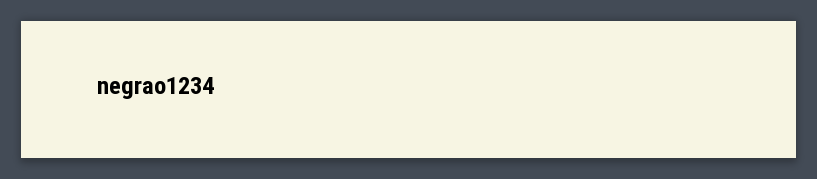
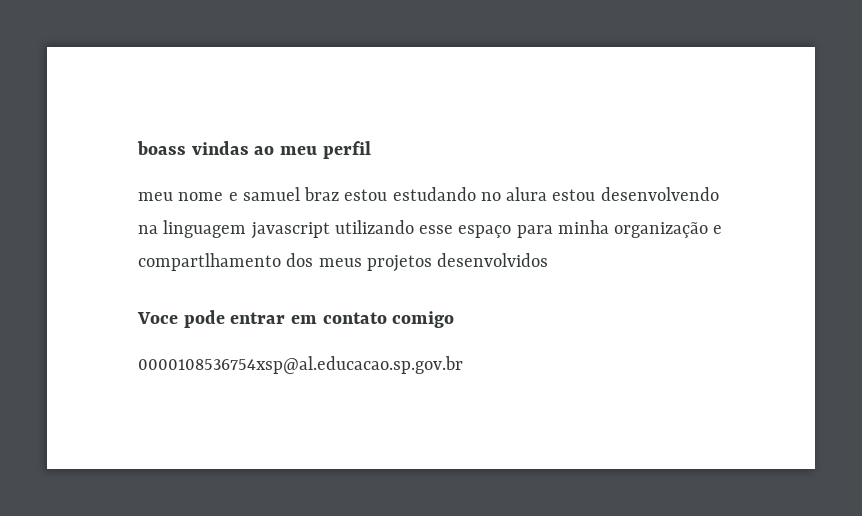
- negrao1234
+ boass vindas ao meu perfil
+ meu nome e samuel braz estou estudando no alura estou desenvolvendo na linguagem javascript utilizando esse espaço para minha organização e compartlhamento dos meus projetos desenvolvidos
+ Voce pode entrar em contato comigo
+ 0000108536754xsp@al.educacao.sp.gov.br

